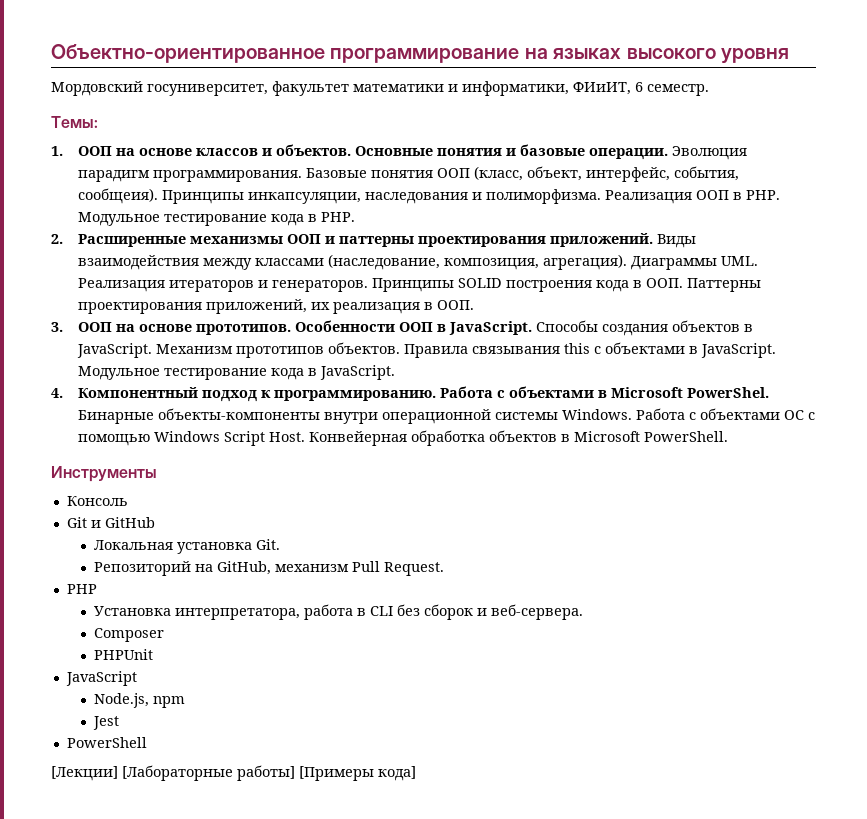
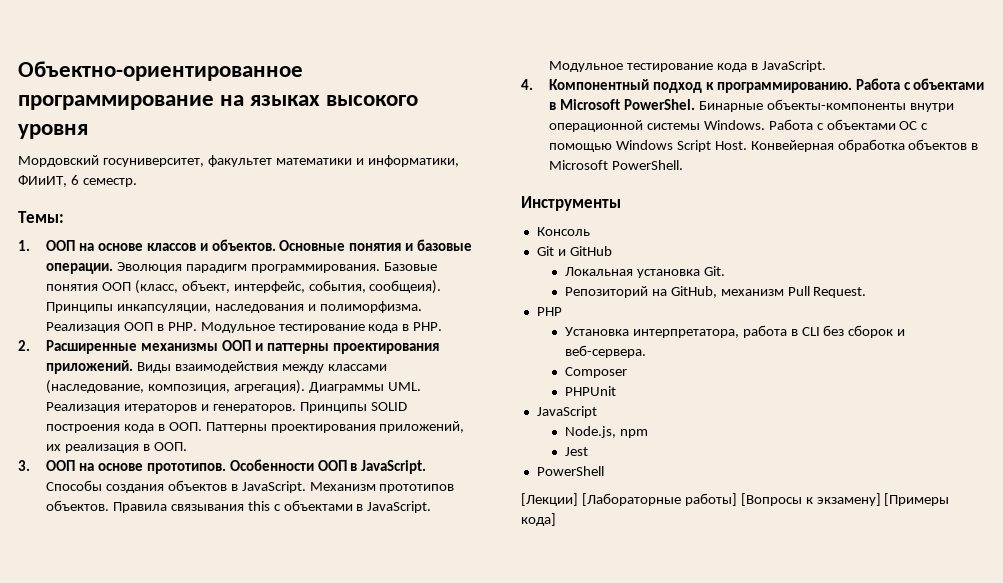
- [Лекции] [Лабораторные работы] [Примеры кода]
+ [Лекции] [Лабораторные работы] [Вопросы к экзамену] [Примеры кода]

